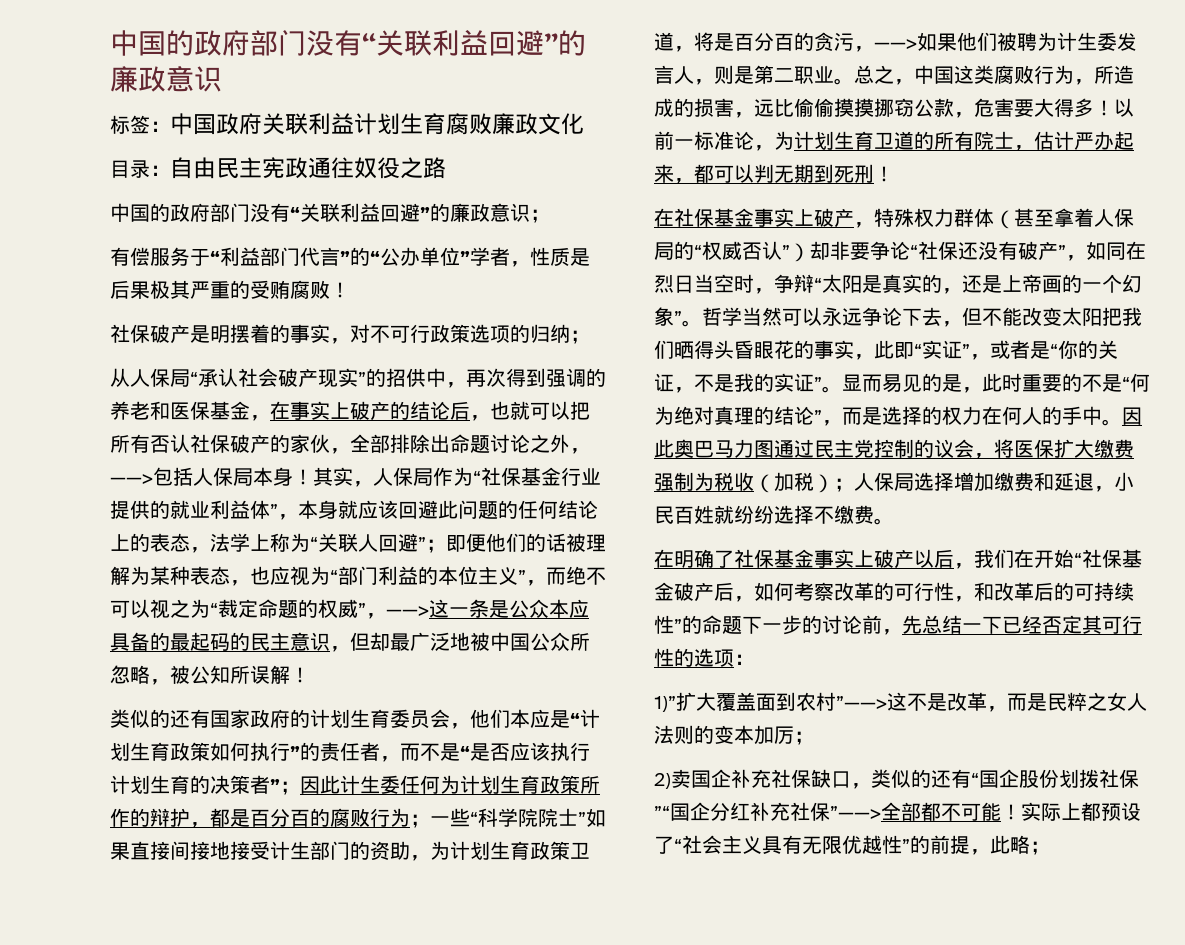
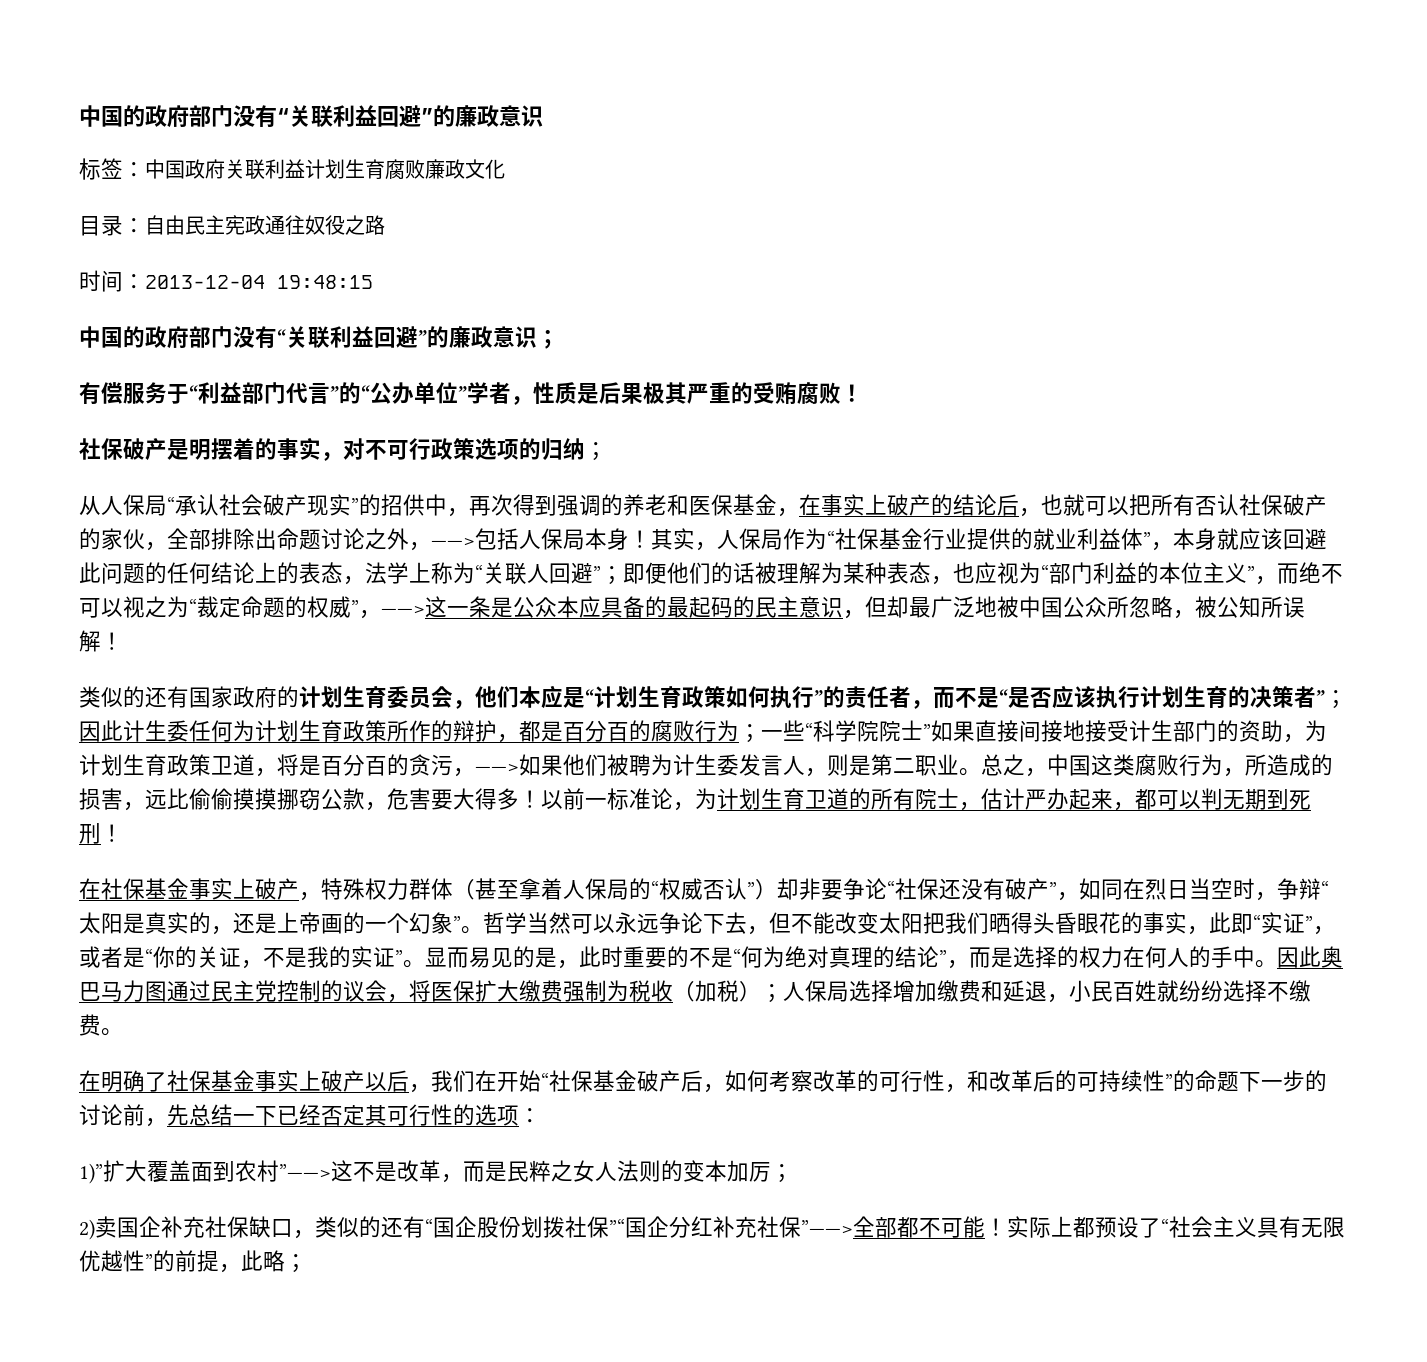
+ 时间：2013-12-04 19:48:15

